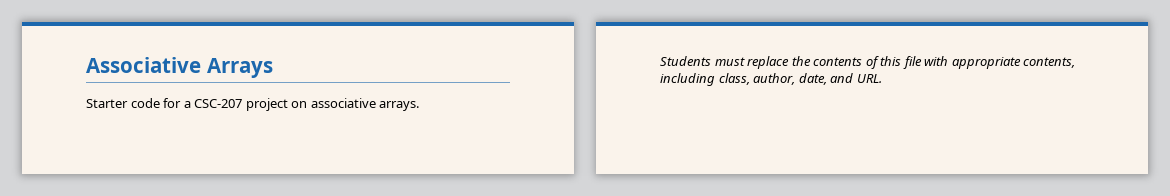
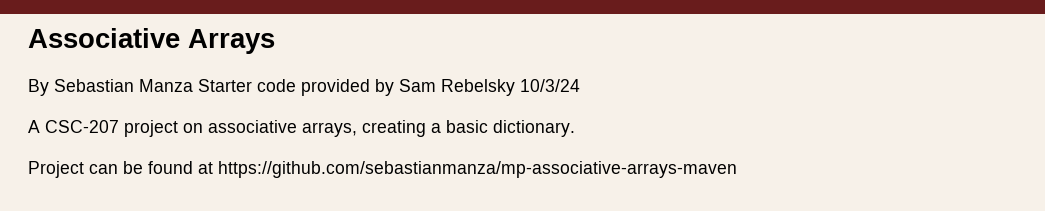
- Starter code for a CSC-207 project on associative arrays.
- Students must replace the contents of this file with appropriate contents, including class, author, date, and URL.
+ By Sebastian Manza Starter code provided by Sam Rebelsky 10/3/24
+ A CSC-207 project on associative arrays, creating a basic dictionary.
+ Project can be found at https://github.com/sebastianmanza/mp-associative-arrays-maven

